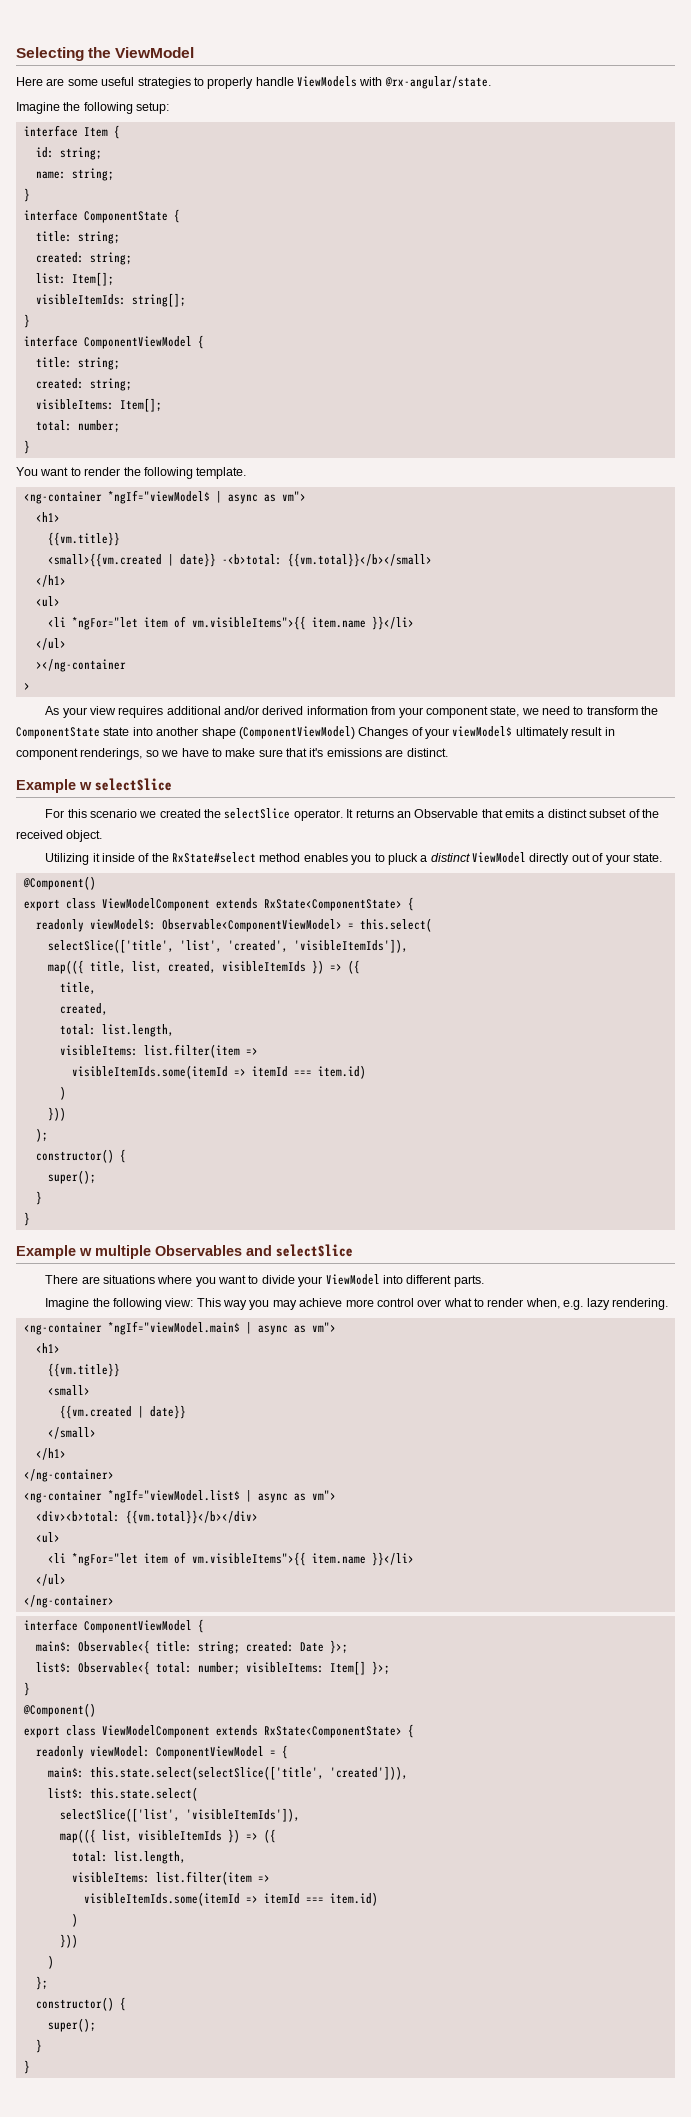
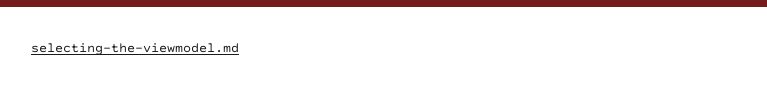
- Selecting the ViewModel
- Here are some useful strategies to properly handle ViewModels with @rx-angular/state.
- Imagine the following setup:
- interface Item {
- id: string;
- name: string;
- }
- interface ComponentState {
- title: string;
- created: string;
- list: Item[];
- visibleItemIds: string[];
- }
- interface ComponentViewModel {
- title: string;
- created: string;
- visibleItems: Item[];
- total: number;
- }
- You want to render the following template.
- <ng-container *ngIf="viewModel$ | async as vm">
- <h1>
- {{vm.title}}
- <small>{{vm.created | date}} -<b>total: {{vm.total}}</b></small>
- </h1>
- <ul>
- <li *ngFor="let item of vm.visibleItems">{{ item.name }}</li>
- </ul>
- ></ng-container
- >
- As your view requires additional and/or derived information from your component state, we need to transform the ComponentState state into another shape (ComponentViewModel) Changes of your viewModel$ ultimately result in component renderings, so we have to make sure that it's emissions are distinct.
- Example w selectSlice
- For this scenario we created the selectSlice operator. It returns an Observable that emits a distinct subset of the received object.
- Utilizing it inside of the RxState#select method enables you to pluck a distinct ViewModel directly out of your state.
- @Component()
- export class ViewModelComponent extends RxState<ComponentState> {
- readonly viewModel$: Observable<ComponentViewModel> = this.select(
- selectSlice(['title', 'list', 'created', 'visibleItemIds']),
- map(({ title, list, created, visibleItemIds }) => ({
- title,
- created,
- total: list.length,
- visibleItems: list.filter(item =>
- visibleItemIds.some(itemId => itemId === item.id)
- )
- }))
- );
- constructor() {
- super();
- }
- }
- Example w multiple Observables and selectSlice
- There are situations where you want to divide your ViewModel into different parts.
- Imagine the following view: This way you may achieve more control over what to render when, e.g. lazy rendering.
- <ng-container *ngIf="viewModel.main$ | async as vm">
- <h1>
- {{vm.title}}
- <small>
- {{vm.created | date}}
- </small>
- </h1>
- </ng-container>
- <ng-container *ngIf="viewModel.list$ | async as vm">
- <div><b>total: {{vm.total}}</b></div>
- <ul>
- <li *ngFor="let item of vm.visibleItems">{{ item.name }}</li>
- </ul>
- </ng-container>
- interface ComponentViewModel {
- main$: Observable<{ title: string; created: Date }>;
- list$: Observable<{ total: number; visibleItems: Item[] }>;
- }
- @Component()
- export class ViewModelComponent extends RxState<ComponentState> {
- readonly viewModel: ComponentViewModel = {
- main$: this.state.select(selectSlice(['title', 'created'])),
- list$: this.state.select(
- selectSlice(['list', 'visibleItemIds']),
- map(({ list, visibleItemIds }) => ({
- total: list.length,
- visibleItems: list.filter(item =>
- visibleItemIds.some(itemId => itemId === item.id)
- )
- }))
- )
- };
- constructor() {
- super();
- }
- }
+ selecting-the-viewmodel.md

